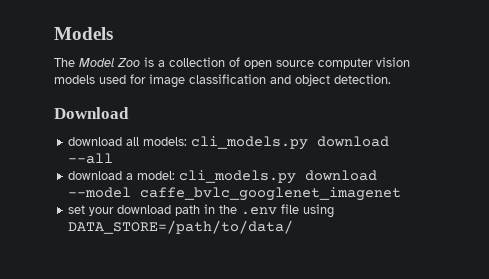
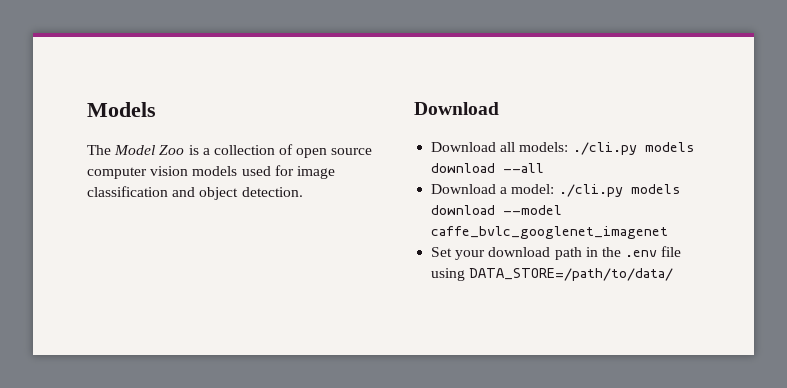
- download all models: cli_models.py download --all
+ Download all models: ./cli.py models download --all
- download a model: cli_models.py download --model caffe_bvlc_googlenet_imagenet
+ Download a model: ./cli.py models download --model caffe_bvlc_googlenet_imagenet
- set your download path in the .env file using DATA_STORE=/path/to/data/
+ Set your download path in the .env file using DATA_STORE=/path/to/data/

